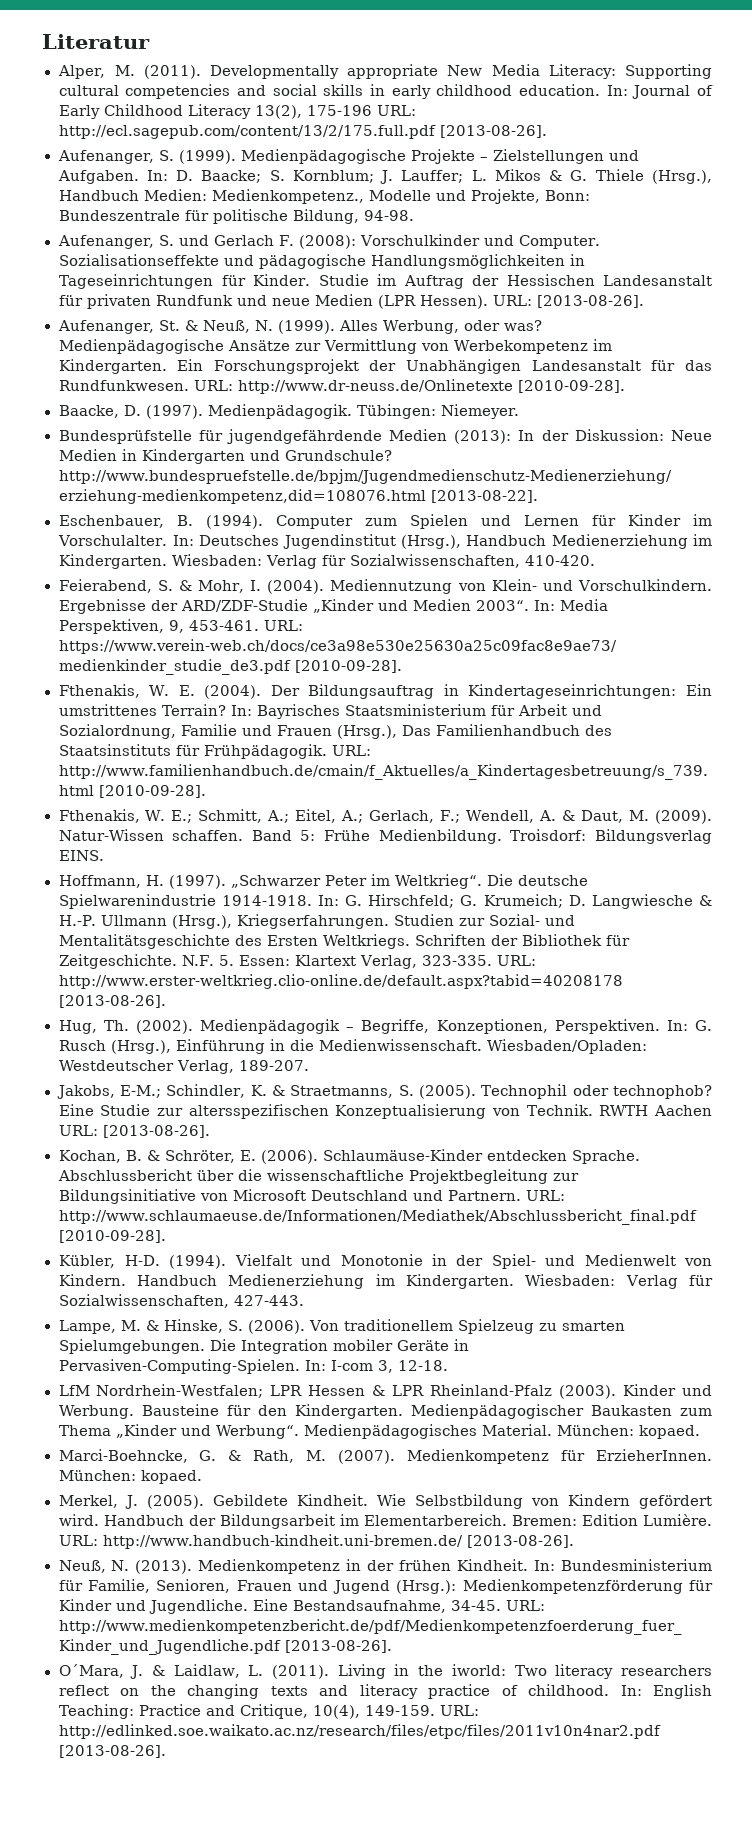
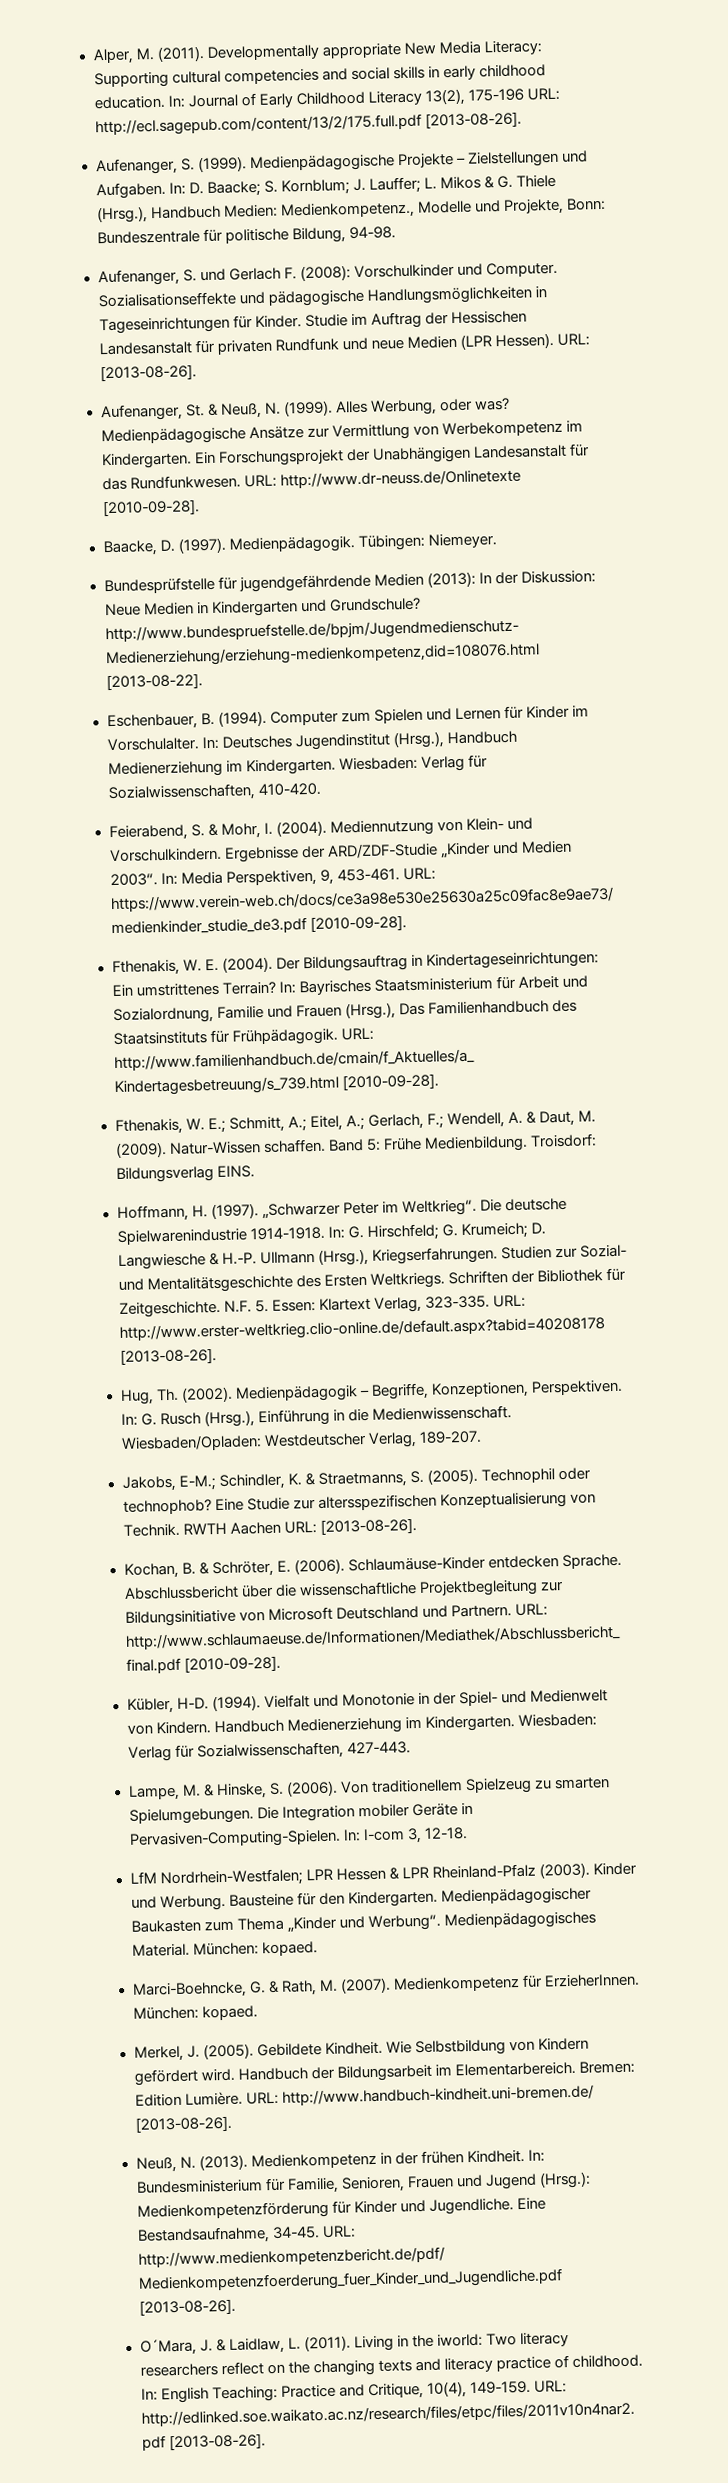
- Literatur

